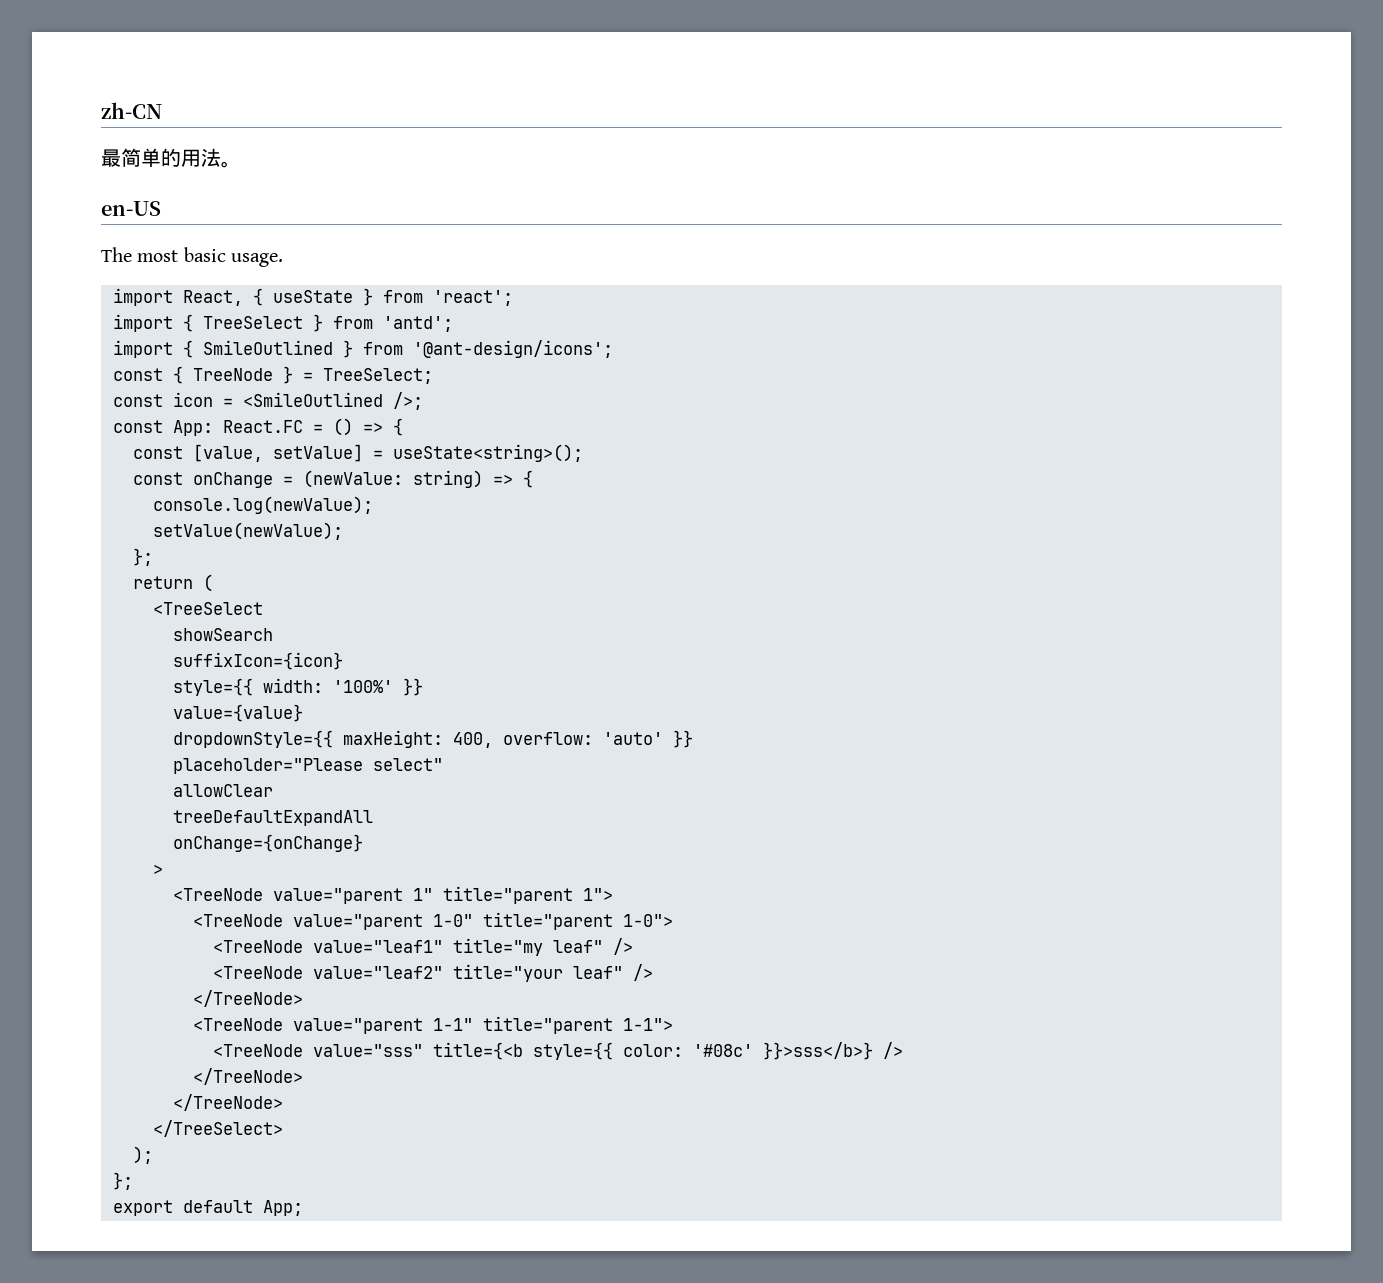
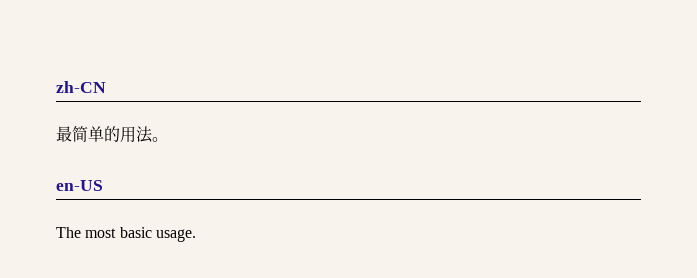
- import React, { useState } from 'react';
- import { TreeSelect } from 'antd';
- import { SmileOutlined } from '@ant-design/icons';
- const { TreeNode } = TreeSelect;
- const icon = <SmileOutlined />;
- const App: React.FC = () => {
- const [value, setValue] = useState<string>();
- const onChange = (newValue: string) => {
- console.log(newValue);
- setValue(newValue);
- };
- return (
- <TreeSelect
- showSearch
- suffixIcon={icon}
- style={{ width: '100%' }}
- value={value}
- dropdownStyle={{ maxHeight: 400, overflow: 'auto' }}
- placeholder="Please select"
- allowClear
- treeDefaultExpandAll
- onChange={onChange}
- >
- <TreeNode value="parent 1" title="parent 1">
- <TreeNode value="parent 1-0" title="parent 1-0">
- <TreeNode value="leaf1" title="my leaf" />
- <TreeNode value="leaf2" title="your leaf" />
- </TreeNode>
- <TreeNode value="parent 1-1" title="parent 1-1">
- <TreeNode value="sss" title={<b style={{ color: '#08c' }}>sss</b>} />
- </TreeNode>
- </TreeNode>
- </TreeSelect>
- );
- };
- export default App;

